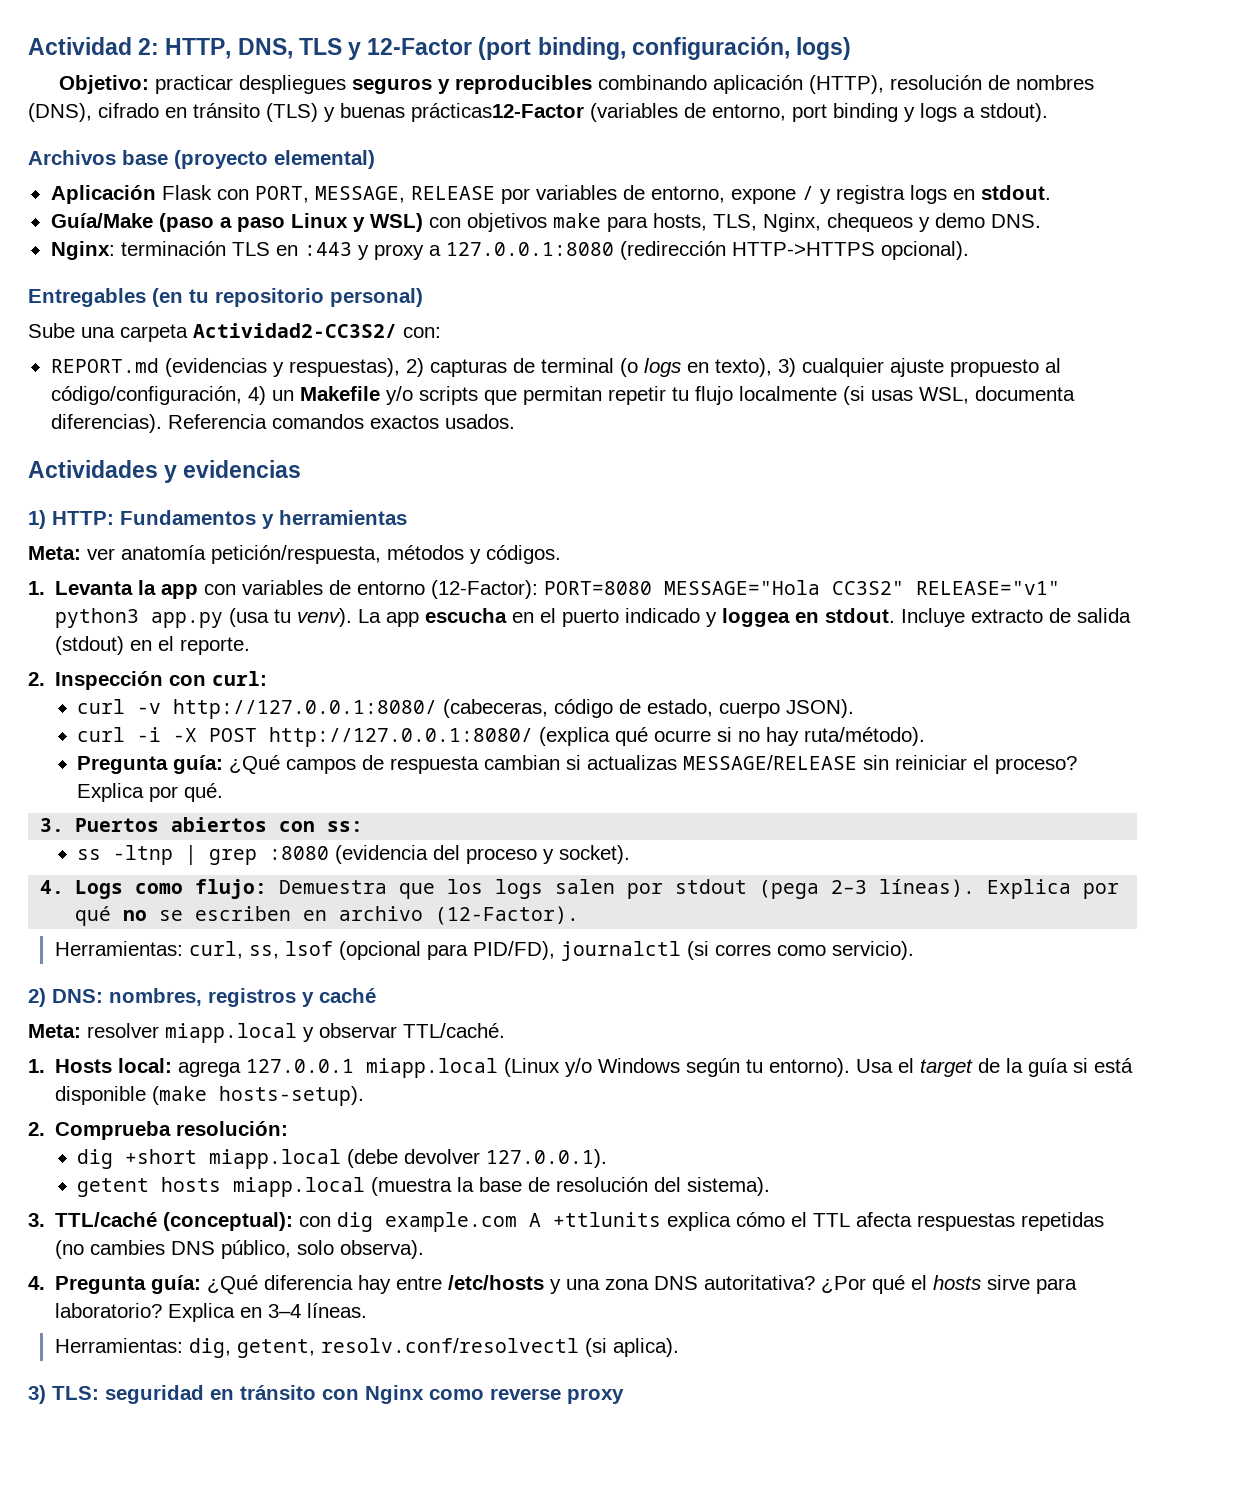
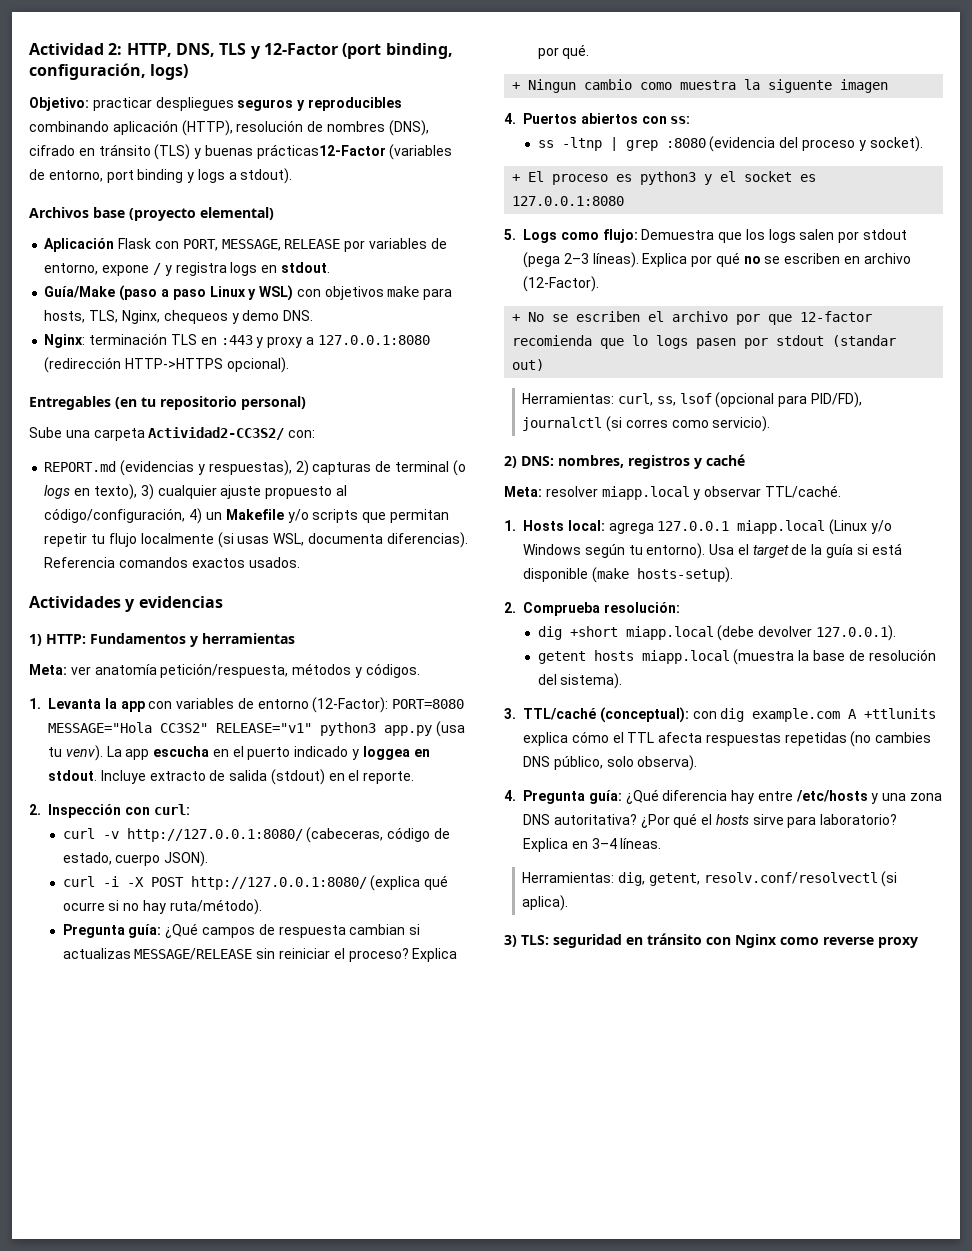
- 3. Puertos abiertos con ss:
+ + Ningun cambio como muestra la siguente imagen
+ 4. Puertos abiertos con ss:
- 4. Logs como flujo: Demuestra que los logs salen por stdout (pega 2–3 líneas).
+ + El proceso es python3 y el socket es 127.0.0.1:8080
+ 5. Logs como flujo: Demuestra que los logs salen por stdout (pega 2–3 líneas).
+ + No se escriben el archivo por que 12-factor recomienda que lo logs pasen por stdout (standar out)

